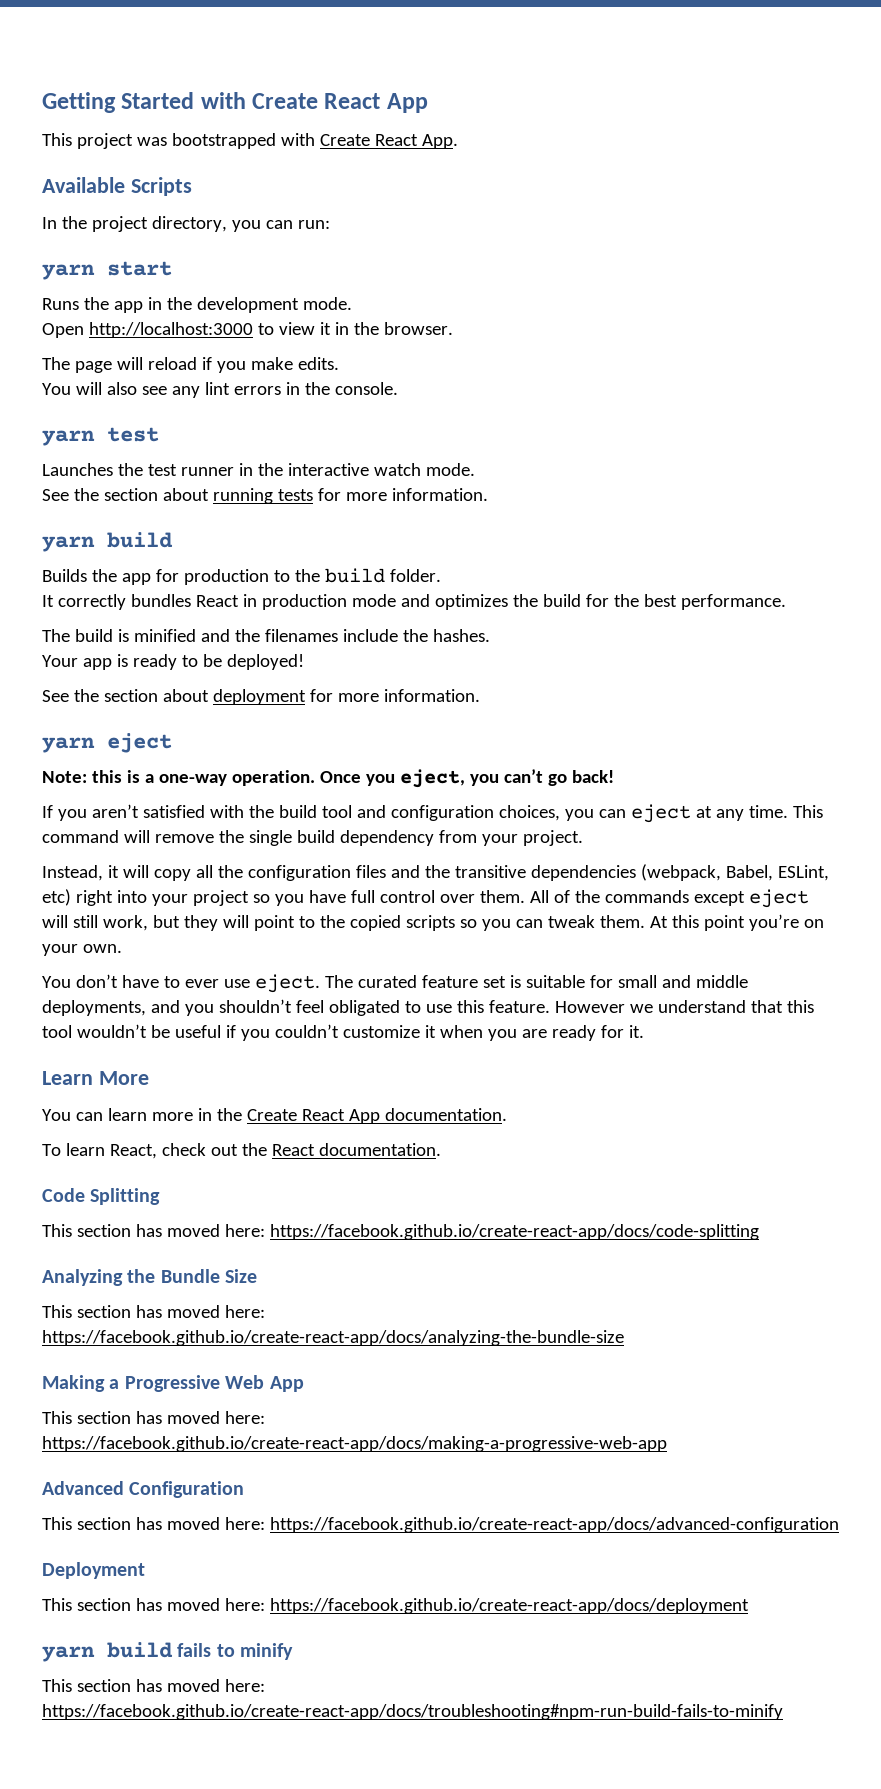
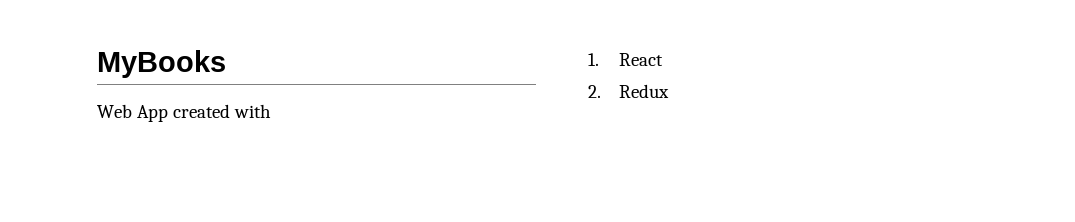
- Getting Started with Create React App
- This project was bootstrapped with Create React App.
- Available Scripts
- In the project directory, you can run:
- yarn start
- Runs the app in the development mode.
- Open http://localhost:3000 to view it in the browser.
- The page will reload if you make edits.
- You will also see any lint errors in the console.
- yarn test
- Launches the test runner in the interactive watch mode.
- See the section about running tests for more information.
- yarn build
- Builds the app for production to the build folder.
- It correctly bundles React in production mode and optimizes the build for the best performance.
- The build is minified and the filenames include the hashes.
- Your app is ready to be deployed!
- See the section about deployment for more information.
- yarn eject
- Note: this is a one-way operation. Once you eject, you can’t go back!
- If you aren’t satisfied with the build tool and configuration choices, you can eject at any time. This command will remove the single build dependency from your project.
- Instead, it will copy all the configuration files and the transitive dependencies (webpack, Babel, ESLint, etc) right into your project so you have full control over them. All of the commands except eject will still work, but they will point to the copied scripts so you can tweak them. At this point you’re on your own.
- You don’t have to ever use eject. The curated feature set is suitable for small and middle deployments, and you shouldn’t feel obligated to use this feature. However we understand that this tool wouldn’t be useful if you couldn’t customize it when you are ready for it.
- Learn More
- You can learn more in the Create React App documentation.
- To learn React, check out the React documentation.
- Code Splitting
- This section has moved here: https://facebook.github.io/create-react-app/docs/code-splitting
- Analyzing the Bundle Size
- This section has moved here: https://facebook.github.io/create-react-app/docs/analyzing-the-bundle-size
- Making a Progressive Web App
- This section has moved here: https://facebook.github.io/create-react-app/docs/making-a-progressive-web-app
- Advanced Configuration
- This section has moved here: https://facebook.github.io/create-react-app/docs/advanced-configuration
- Deployment
- This section has moved here: https://facebook.github.io/create-react-app/docs/deployment
- yarn build fails to minify
- This section has moved here: https://facebook.github.io/create-react-app/docs/troubleshooting#npm-run-build-fails-to-minify
+ MyBooks
+ Web App created with
+ 1. React
+ 2. Redux

